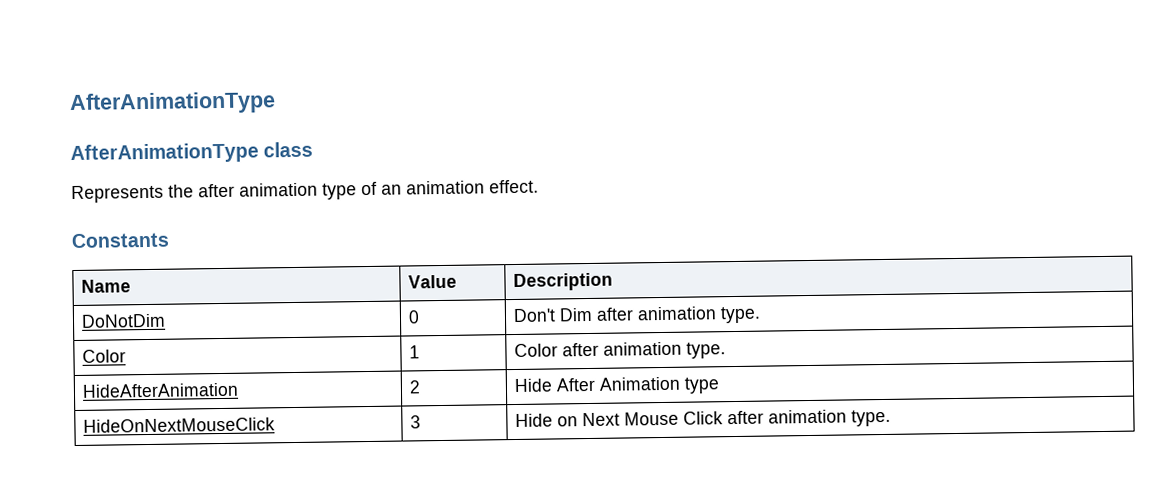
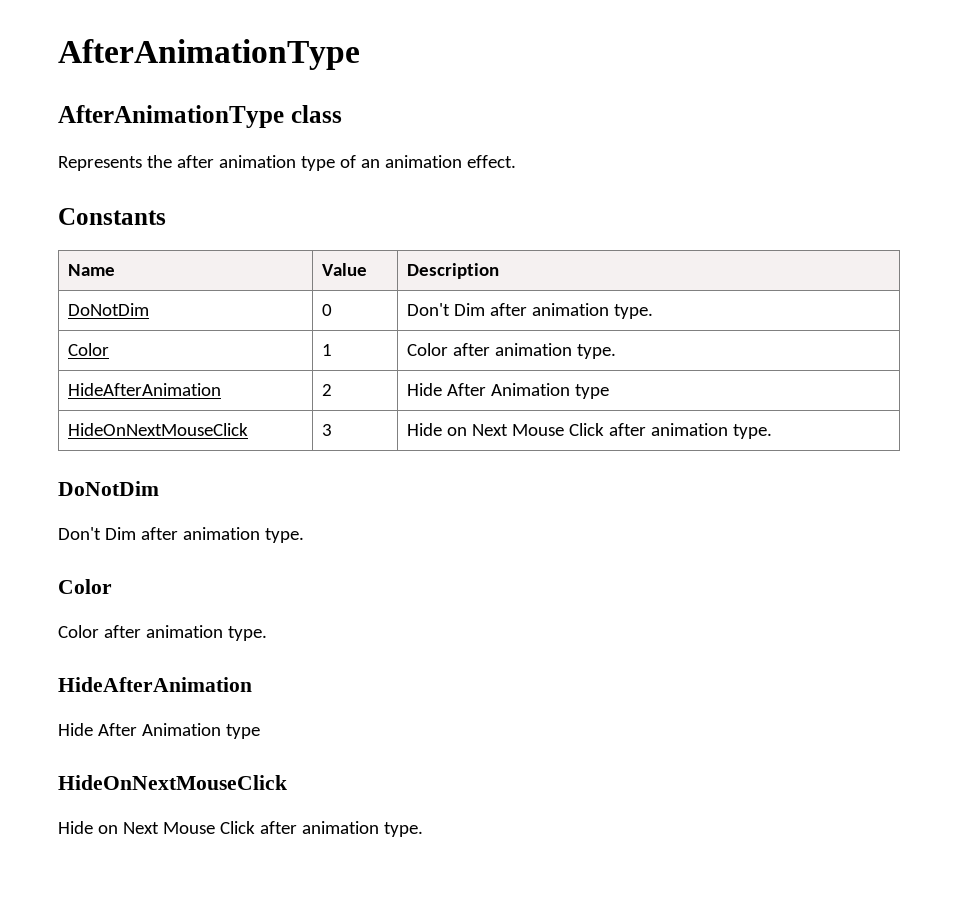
  HideOnNextMouseClick | 3 | Hide on Next Mouse Click after animation type.
+ DoNotDim
+ Don't Dim after animation type.
+ Color
+ Color after animation type.
+ HideAfterAnimation
+ Hide After Animation type
+ HideOnNextMouseClick
+ Hide on Next Mouse Click after animation type.

